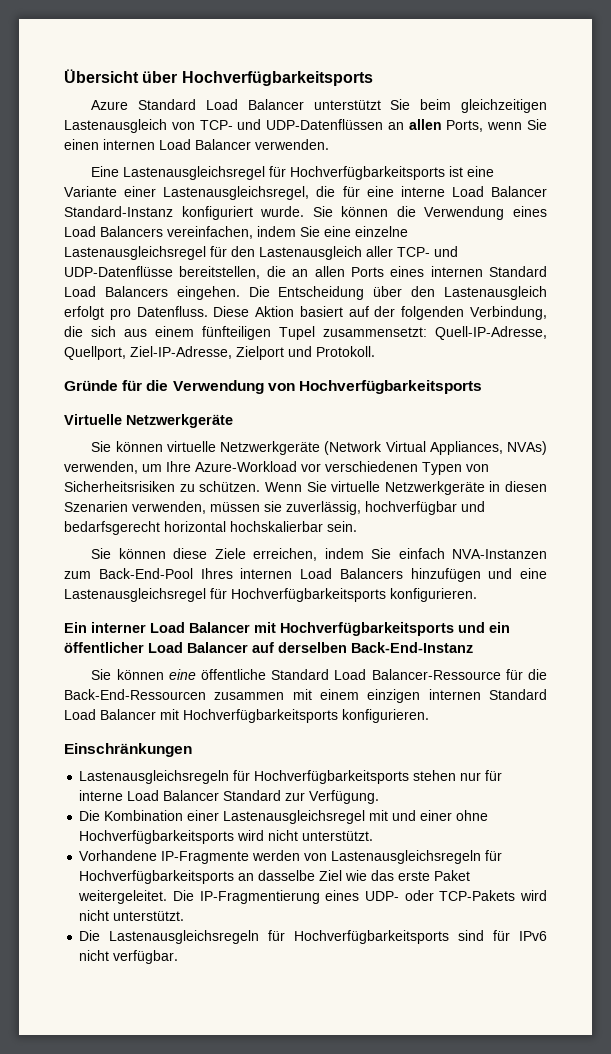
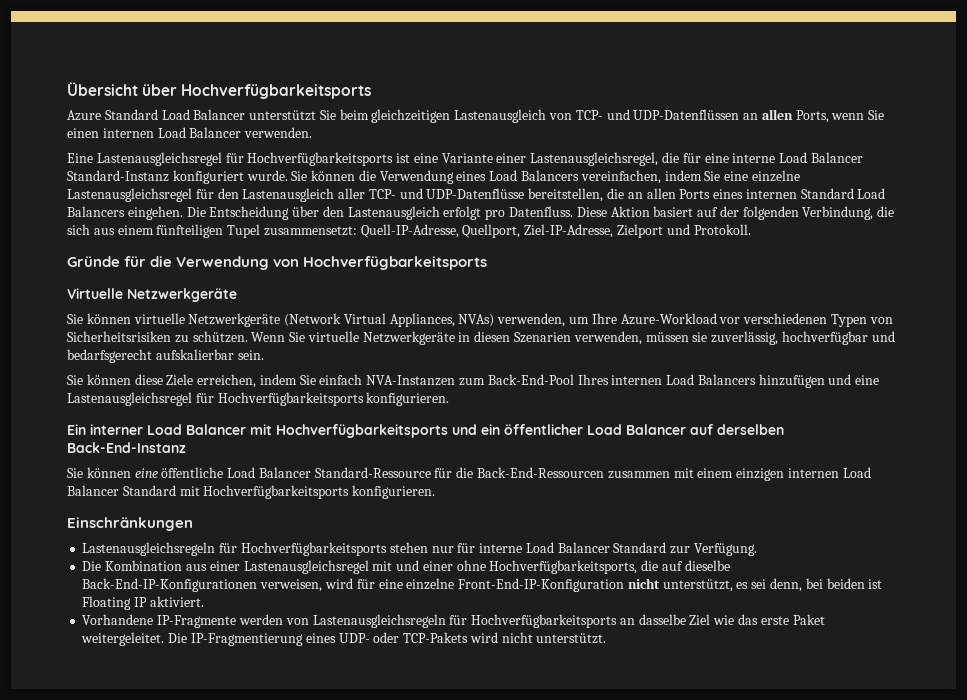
- Wenn Sie virtuelle Netzwerkgeräte in diesen Szenarien verwenden, müssen sie zuverlässig, hochverfügbar und bedarfsgerecht horizontal hochskalierbar sein.
+ Wenn Sie virtuelle Netzwerkgeräte in diesen Szenarien verwenden, müssen sie zuverlässig, hochverfügbar und bedarfsgerecht aufskalierbar sein.
- Sie können eine öffentliche Standard Load Balancer-Ressource für die Back-End-Ressourcen zusammen mit einem einzigen internen Standard Load Balancer mit Hochverfügbarkeitsports konfigurieren.
+ Sie können eine öffentliche Load Balancer Standard-Ressource für die Back-End-Ressourcen zusammen mit einem einzigen internen Load Balancer Standard mit Hochverfügbarkeitsports konfigurieren.
- Die Kombination einer Lastenausgleichsregel mit und einer ohne Hochverfügbarkeitsports wird nicht unterstützt.
+ Die Kombination aus einer Lastenausgleichsregel mit und einer ohne Hochverfügbarkeitsports, die auf dieselbe Back-End-IP-Konfigurationen verweisen, wird für eine einzelne Front-End-IP-Konfiguration nicht unterstützt, es sei denn, bei beiden ist Floating IP aktiviert.
- Die Lastenausgleichsregeln für Hochverfügbarkeitsports sind für IPv6 nicht verfügbar.

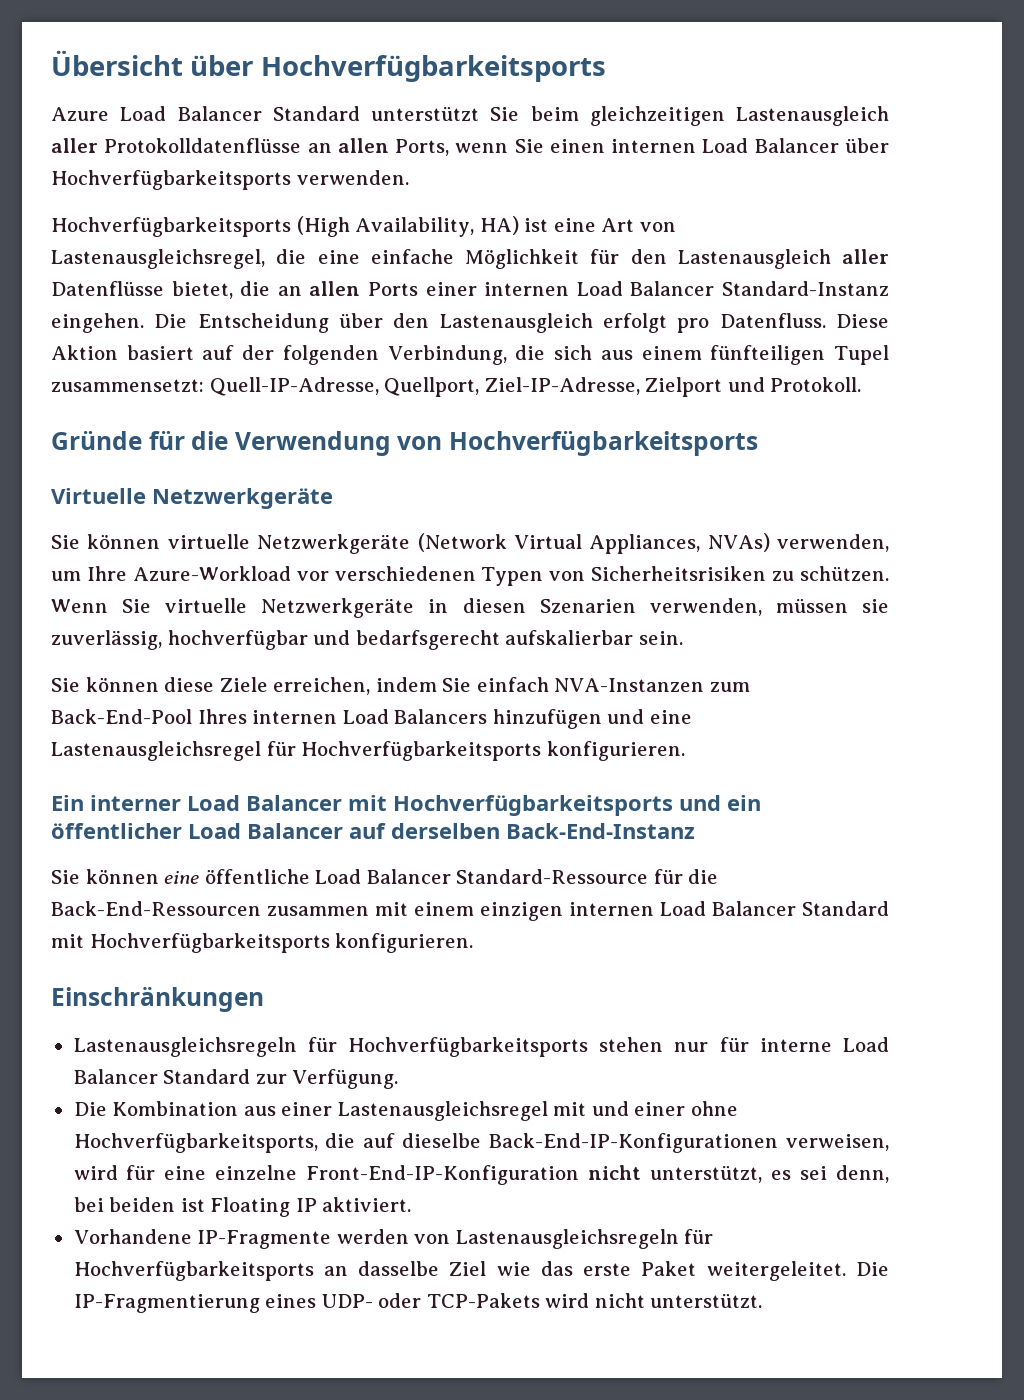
- Azure Standard Load Balancer unterstützt Sie beim gleichzeitigen Lastenausgleich von TCP- und UDP-Datenflüssen an allen Ports, wenn Sie einen internen Load Balancer verwenden.
+ Azure Load Balancer Standard unterstützt Sie beim gleichzeitigen Lastenausgleich aller Protokolldatenflüsse an allen Ports, wenn Sie einen internen Load Balancer über Hochverfügbarkeitsports verwenden.
- Eine Lastenausgleichsregel für Hochverfügbarkeitsports ist eine Variante einer Lastenausgleichsregel, die für eine interne Load Balancer Standard-Instanz konfiguriert wurde. Sie können die Verwendung eines Load Balancers vereinfachen, indem Sie eine einzelne Lastenausgleichsregel für den Lastenausgleich aller TCP- und UDP-Datenflüsse bereitstellen, die an allen Ports eines internen Standard Load Balancers eingehen.
+ Hochverfügbarkeitsports (High Availability, HA) ist eine Art von Lastenausgleichsregel, die eine einfache Möglichkeit für den Lastenausgleich aller Datenflüsse bietet, die an allen Ports einer internen Load Balancer Standard-Instanz eingehen.

